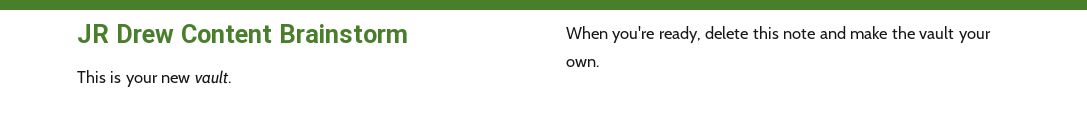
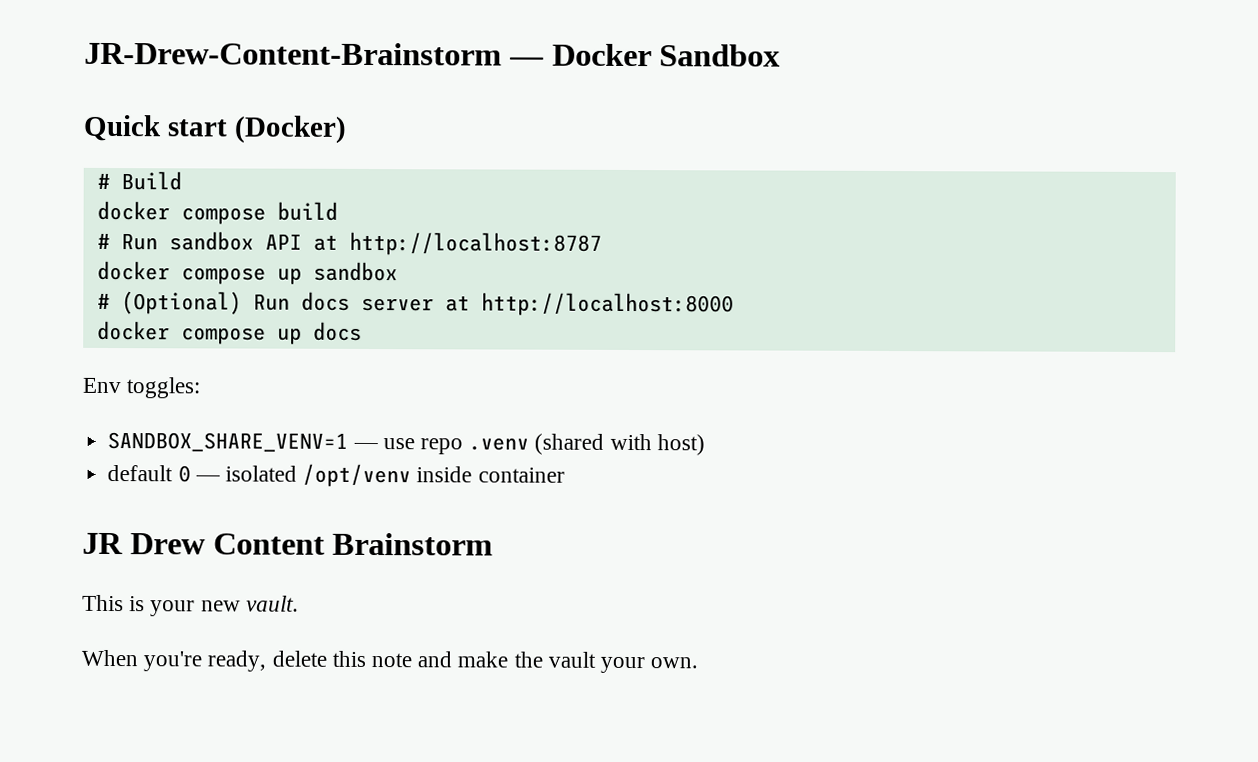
+ JR-Drew-Content-Brainstorm — Docker Sandbox
+ Quick start (Docker)
+ # Build
+ docker compose build
+ # Run sandbox API at http://localhost:8787
+ docker compose up sandbox
+ # (Optional) Run docs server at http://localhost:8000
+ docker compose up docs
+ Env toggles:
+ SANDBOX_SHARE_VENV=1 — use repo .venv (shared with host)
+ default 0 — isolated /opt/venv inside container

